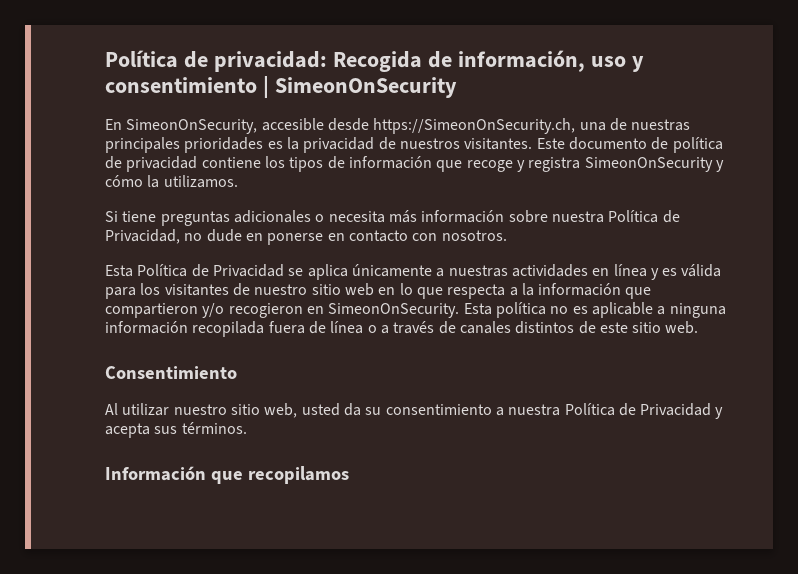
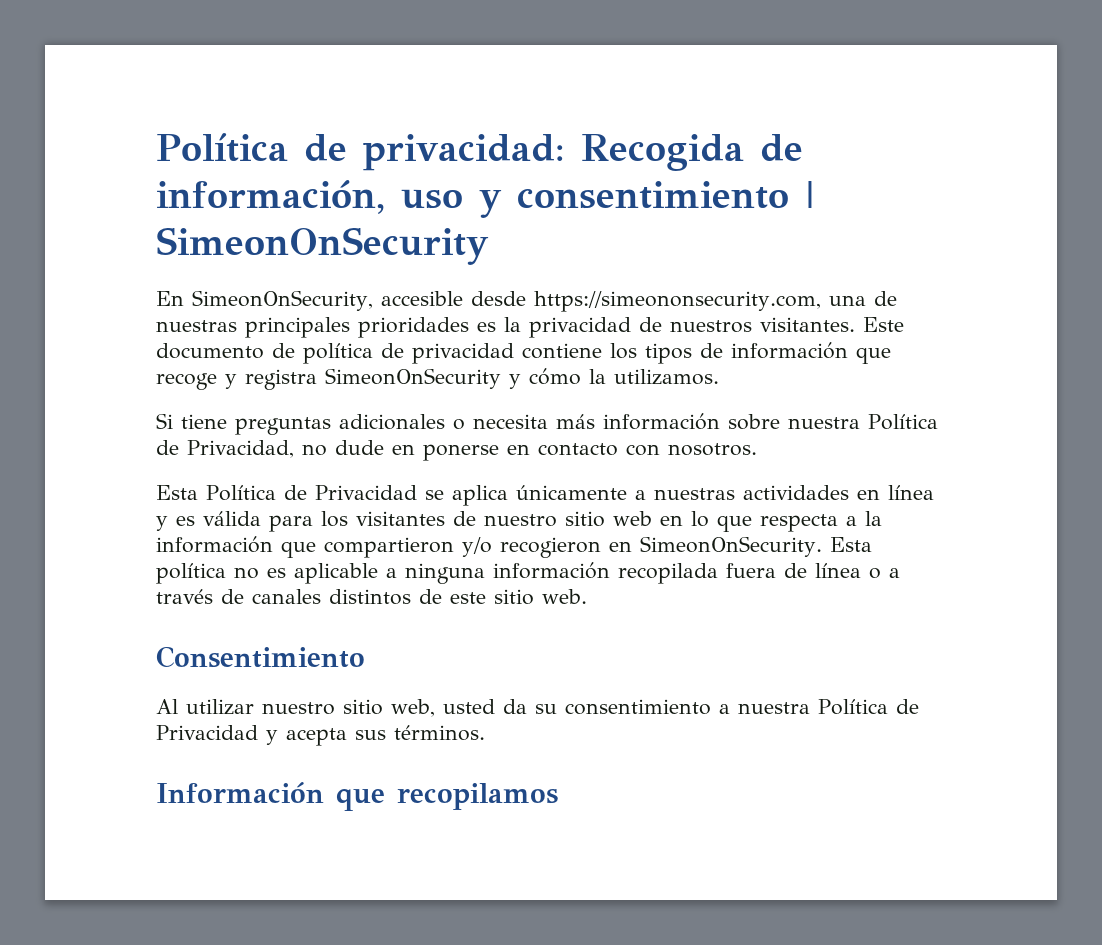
- En SimeonOnSecurity, accesible desde https://SimeonOnSecurity.ch, una de nuestras principales prioridades es la privacidad de nuestros visitantes.
+ En SimeonOnSecurity, accesible desde https://simeononsecurity.com, una de nuestras principales prioridades es la privacidad de nuestros visitantes.

